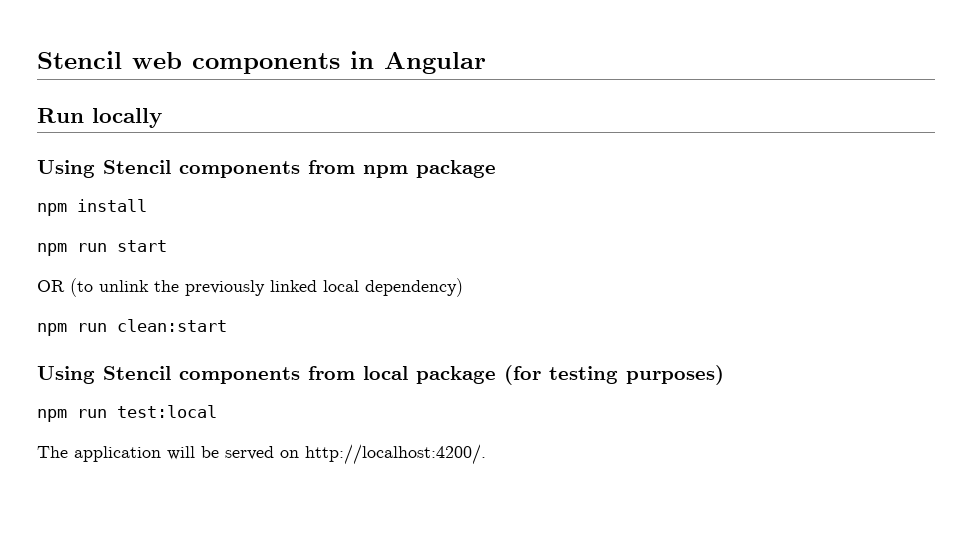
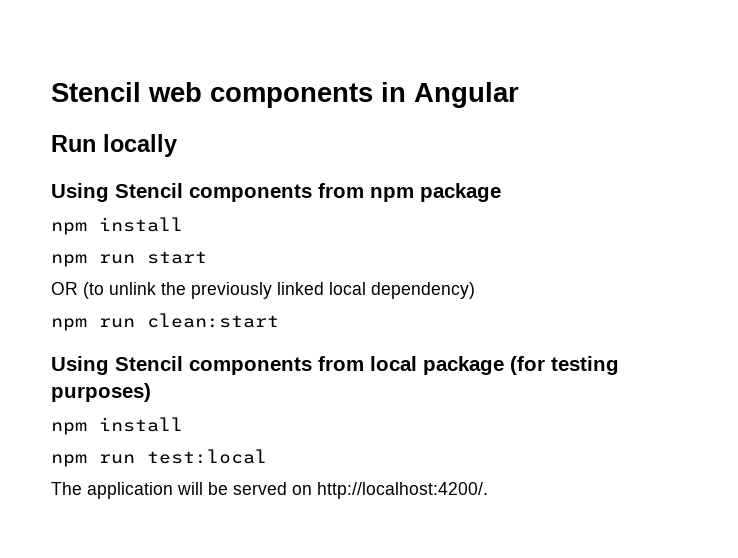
  Using Stencil components from local package (for testing purposes)
+ npm install

